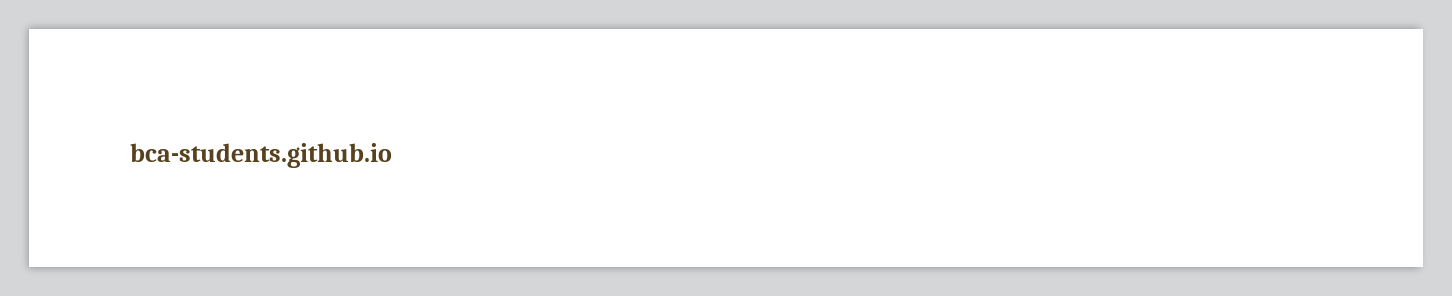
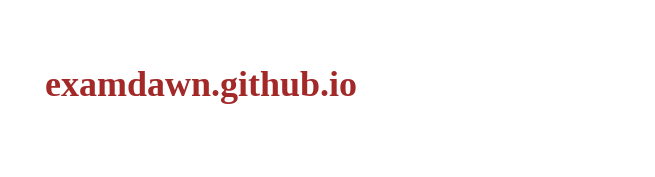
- bca-students.github.io
+ examdawn.github.io

